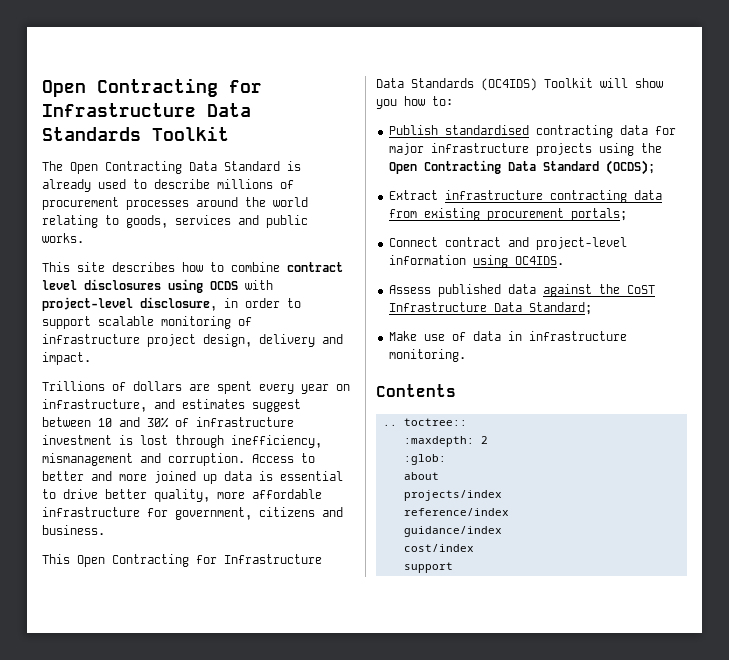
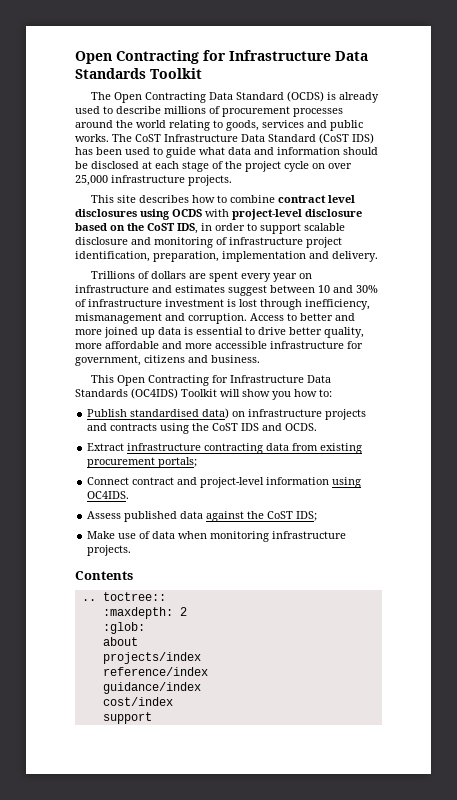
- The Open Contracting Data Standard is already used to describe millions of procurement processes around the world relating to goods, services and public works.
+ The Open Contracting Data Standard (OCDS) is already used to describe millions of procurement processes around the world relating to goods, services and public works. The CoST Infrastructure Data Standard (CoST IDS) has been used to guide what data and information should be disclosed at each stage of the project cycle on over 25,000 infrastructure projects.
- This site describes how to combine contract level disclosures using OCDS with project-level disclosure, in order to support scalable monitoring of infrastructure project design, delivery and impact.
+ This site describes how to combine contract level disclosures using OCDS with project-level disclosure based on the CoST IDS, in order to support scalable disclosure and monitoring of infrastructure project identification, preparation, implementation and delivery.
- Trillions of dollars are spent every year on infrastructure, and estimates suggest between 10 and 30% of infrastructure investment is lost through inefficiency, mismanagement and corruption.
+ Trillions of dollars are spent every year on infrastructure and estimates suggest between 10 and 30% of infrastructure investment is lost through inefficiency, mismanagement and corruption.
- Access to better and more joined up data is essential to drive better quality, more affordable infrastructure for government, citizens and business.
+ Access to better and more joined up data is essential to drive better quality, more affordable and more accessible infrastructure for government, citizens and business.
- Publish standardised contracting data for major infrastructure projects using the Open Contracting Data Standard (OCDS);
+ Publish standardised data) on infrastructure projects and contracts using the CoST IDS and OCDS.
- Assess published data against the CoST Infrastructure Data Standard;
+ Assess published data against the CoST IDS;
- Make use of data in infrastructure monitoring.
+ Make use of data when monitoring infrastructure projects.

